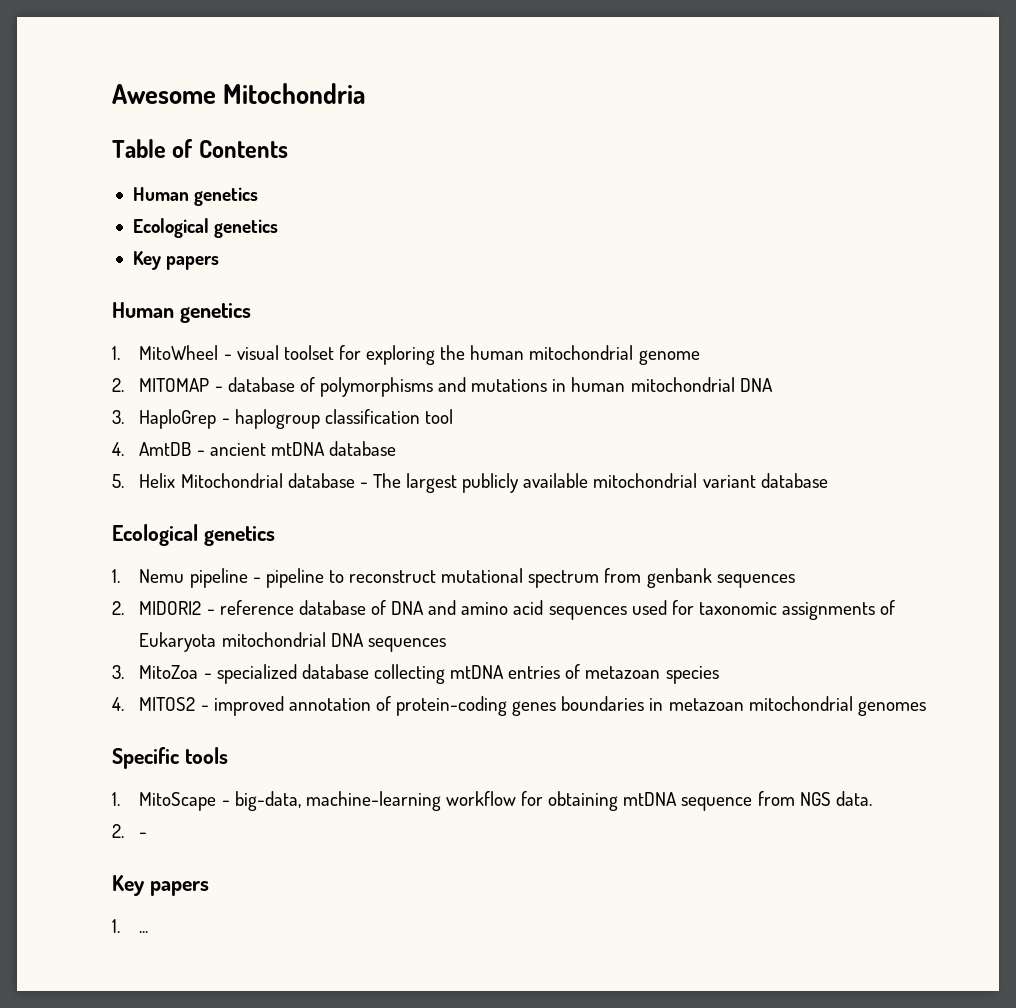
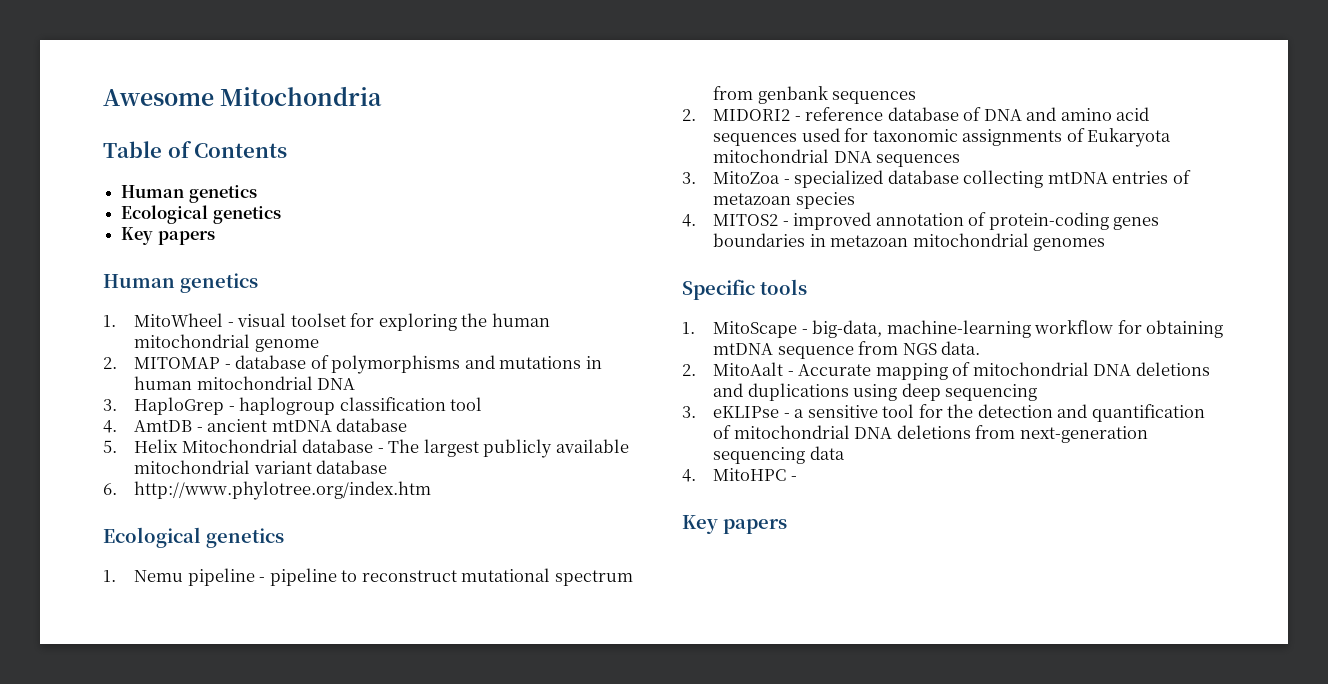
+ 6. http://www.phylotree.org/index.htm
- 2. -
+ 2. MitoAalt - Accurate mapping of mitochondrial DNA deletions and duplications using deep sequencing
+ 3. eKLIPse - a sensitive tool for the detection and quantification of mitochondrial DNA deletions from next-generation sequencing data
+ 4. MitoHPC -
- 1. ...

